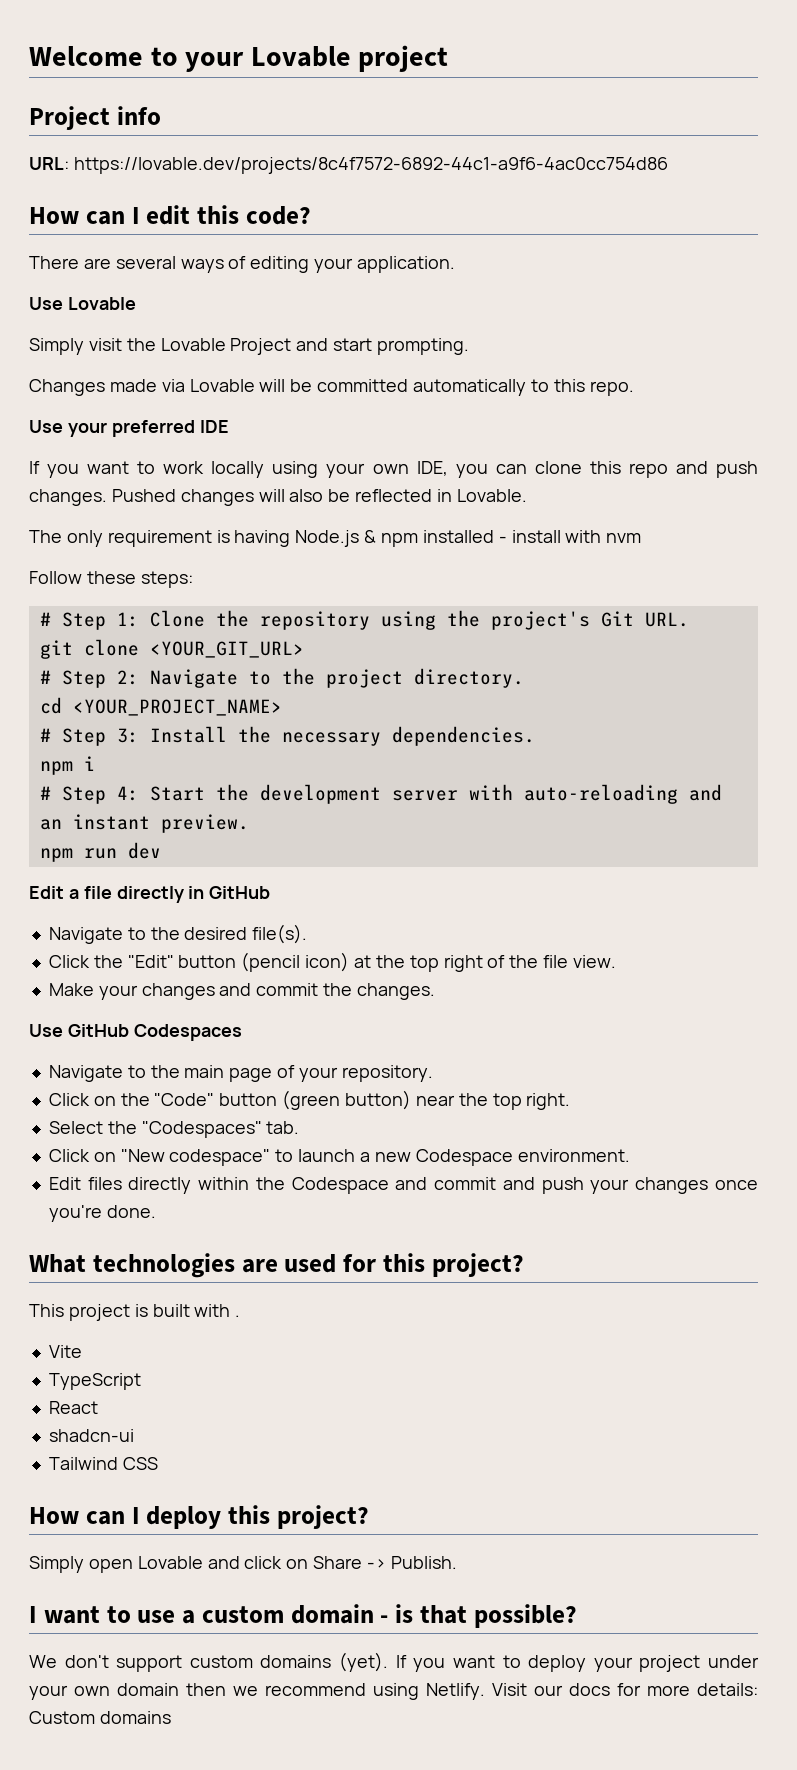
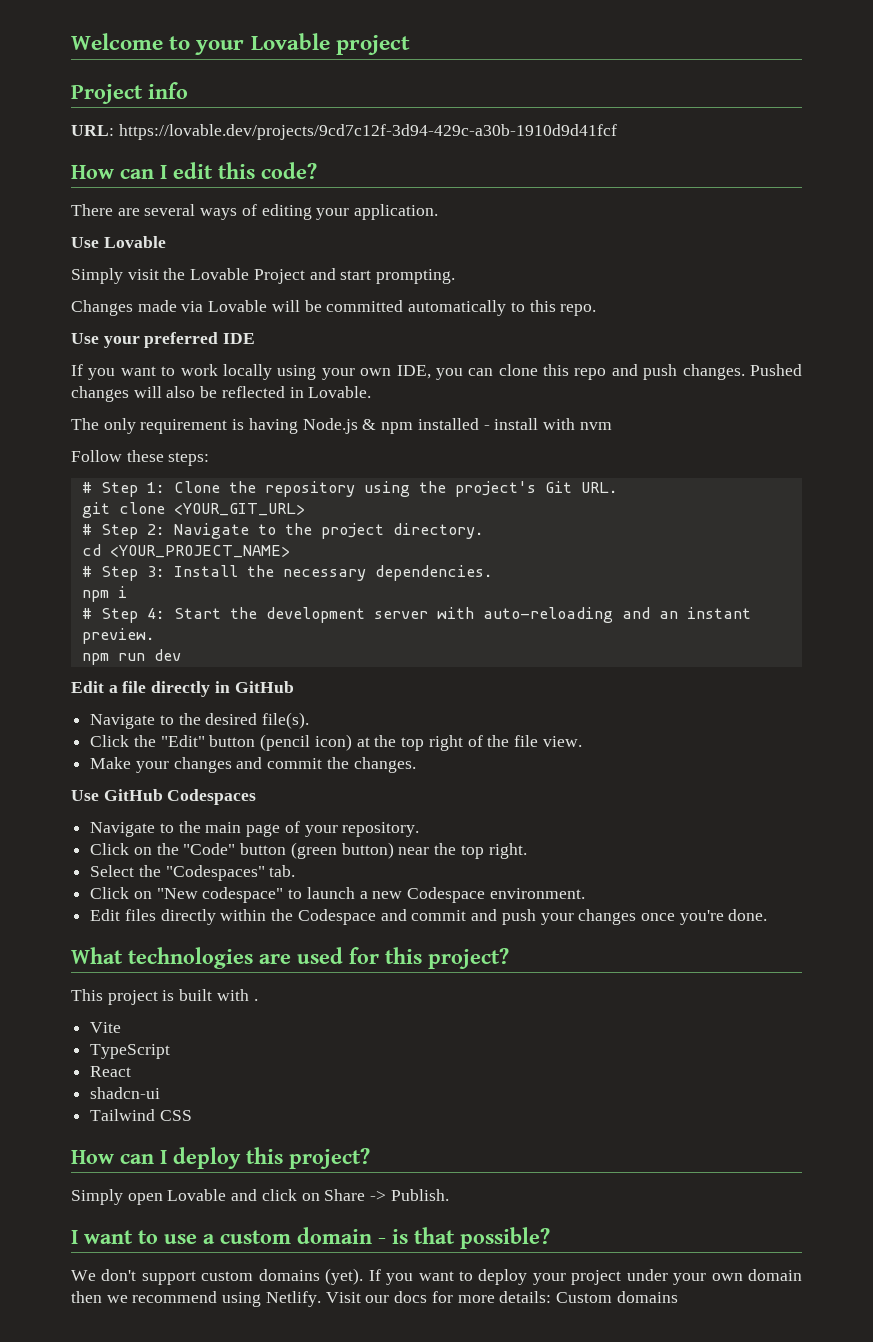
- URL: https://lovable.dev/projects/8c4f7572-6892-44c1-a9f6-4ac0cc754d86
+ URL: https://lovable.dev/projects/9cd7c12f-3d94-429c-a30b-1910d9d41fcf

